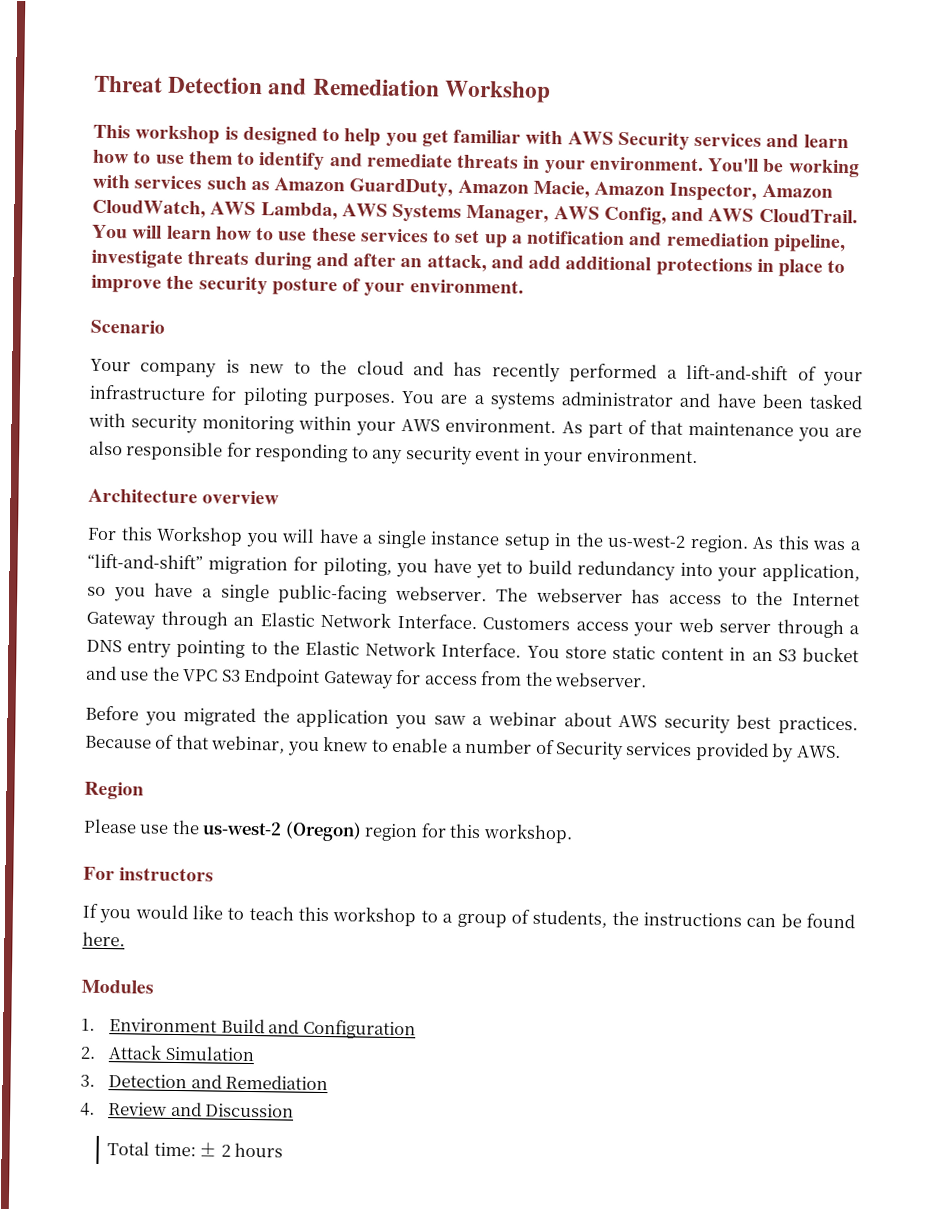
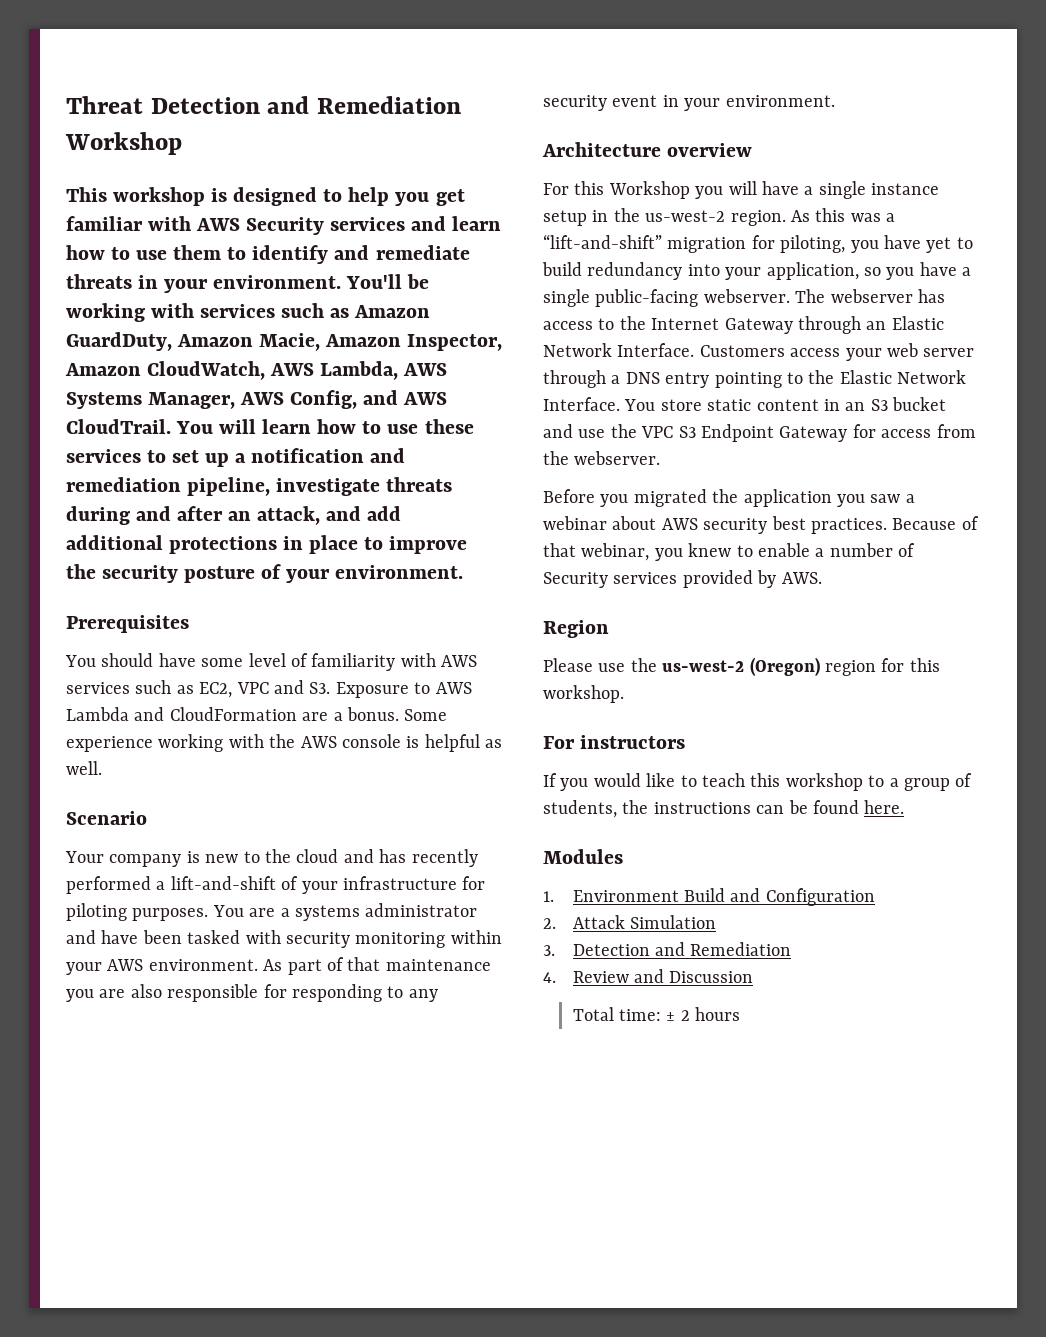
+ Prerequisites
+ You should have some level of familiarity with AWS services such as EC2, VPC and S3. Exposure to AWS Lambda and CloudFormation are a bonus. Some experience working with the AWS console is helpful as well.

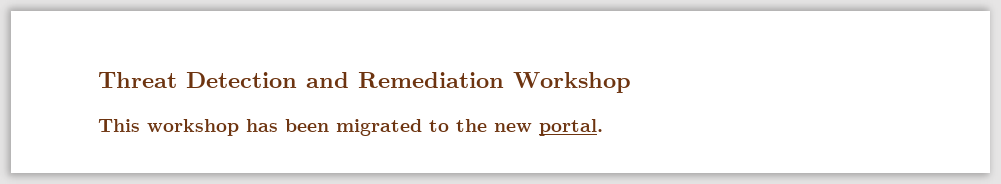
- This workshop is designed to help you get familiar with AWS Security services and learn how to use them to identify and remediate threats in your environment. You'll be working with services such as Amazon GuardDuty, Amazon Macie, Amazon Inspector, Amazon CloudWatch, AWS Lambda, AWS Systems Manager, AWS Config, and AWS CloudTrail. You will learn how to use these services to set up a notification and remediation pipeline, investigate threats during and after an attack, and add additional protections in place to improve the security posture of your environment.
- Prerequisites
- You should have some level of familiarity with AWS services such as EC2, VPC and S3. Exposure to AWS Lambda and CloudFormation are a bonus. Some experience working with the AWS console is helpful as well.
- Scenario
- Your company is new to the cloud and has recently performed a lift-and-shift of your infrastructure for piloting purposes. You are a systems administrator and have been tasked with security monitoring within your AWS environment. As part of that maintenance you are also responsible for responding to any security event in your environment.
- Architecture overview
- For this Workshop you will have a single instance setup in the us-west-2 region. As this was a “lift-and-shift” migration for piloting, you have yet to build redundancy into your application, so you have a single public-facing webserver. The webserver has access to the Internet Gateway through an Elastic Network Interface. Customers access your web server through a DNS entry pointing to the Elastic Network Interface. You store static content in an S3 bucket and use the VPC S3 Endpoint Gateway for access from the webserver.
- Before you migrated the application you saw a webinar about AWS security best practices. Because of that webinar, you knew to enable a number of Security services provided by AWS.
- Region
- Please use the us-west-2 (Oregon) region for this workshop.
- For instructors
- If you would like to teach this workshop to a group of students, the instructions can be found here.
- Modules
- 1. Environment Build and Configuration
- 2. Attack Simulation
- 3. Detection and Remediation
- 4. Review and Discussion
- Total time: ± 2 hours
+ This workshop has been migrated to the new portal.

